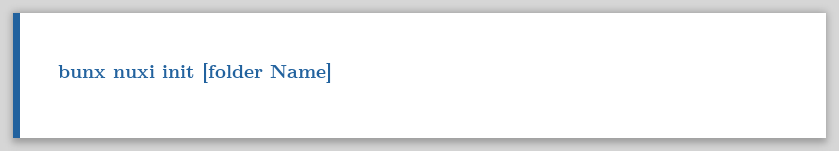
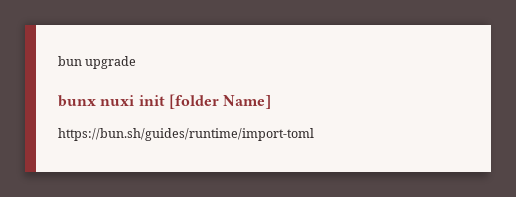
+ bun upgrade
+ https://bun.sh/guides/runtime/import-toml

